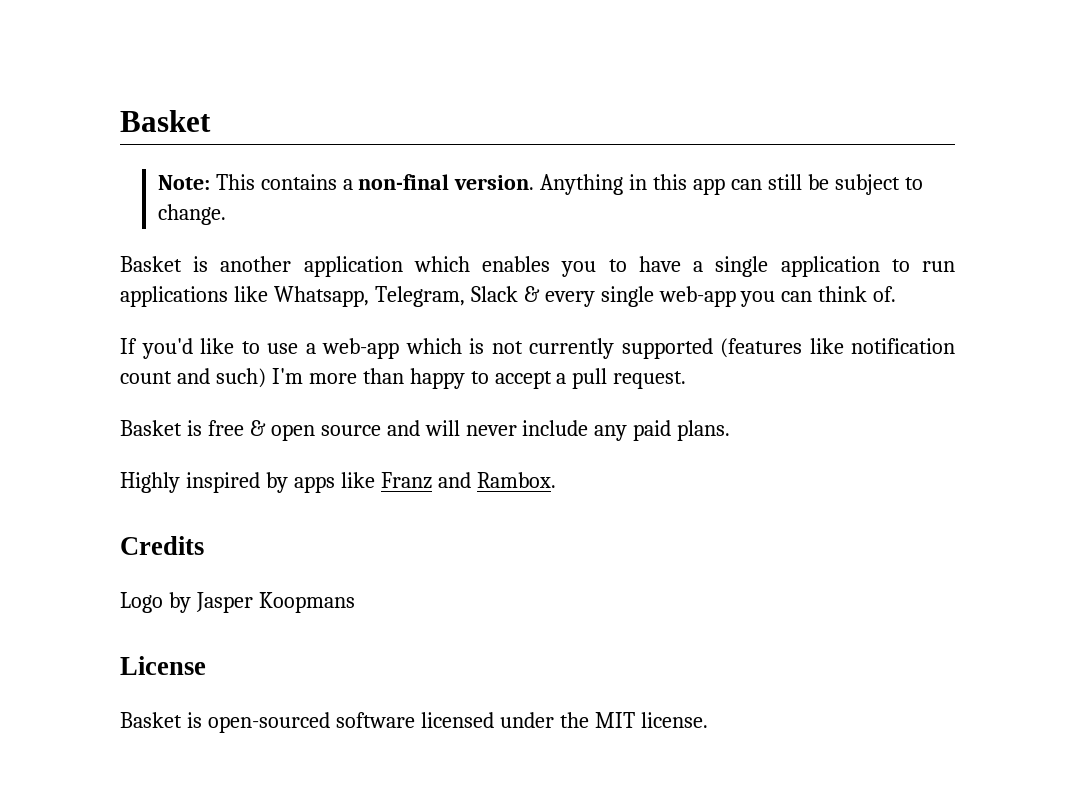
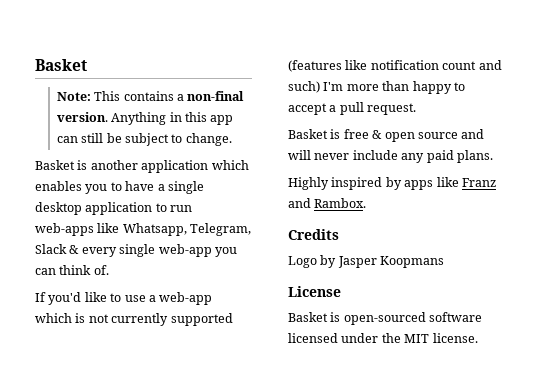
- Basket is another application which enables you to have a single application to run applications like Whatsapp, Telegram, Slack & every single web-app you can think of.
+ Basket is another application which enables you to have a single desktop application to run web-apps like Whatsapp, Telegram, Slack & every single web-app you can think of.

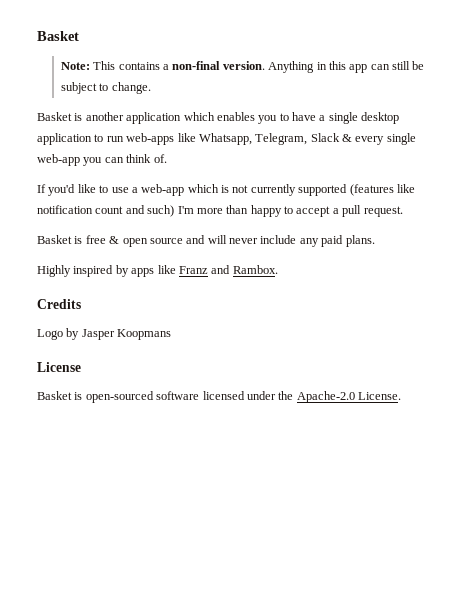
- Basket is open-sourced software licensed under the MIT license.
+ Basket is open-sourced software licensed under the Apache-2.0 License.

